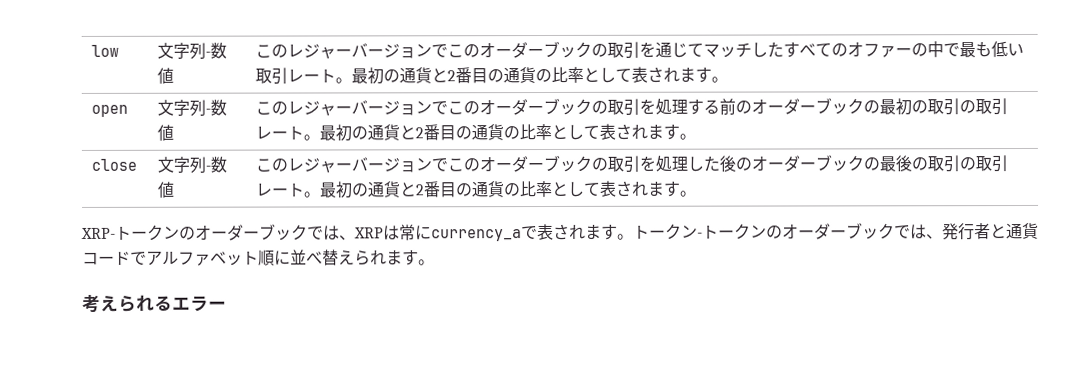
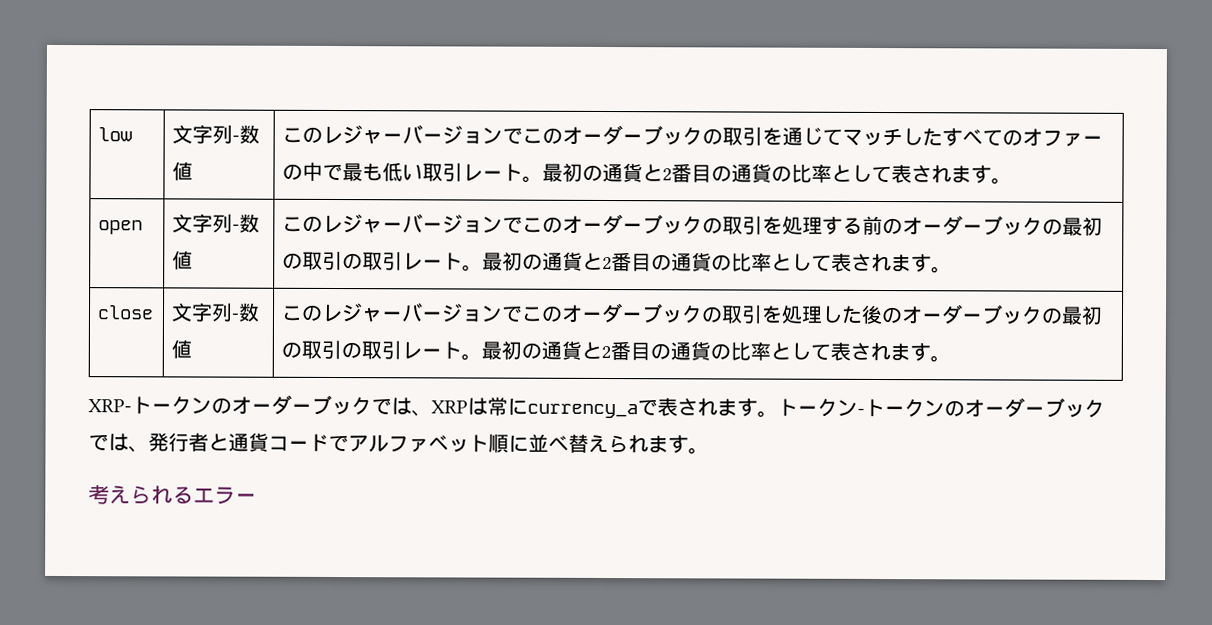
- このレジャーバージョンでこのオーダーブックの取引を処理した後のオーダーブックの最後の取引の取引レート。
+ このレジャーバージョンでこのオーダーブックの取引を処理した後のオーダーブックの最初の取引の取引レート。

